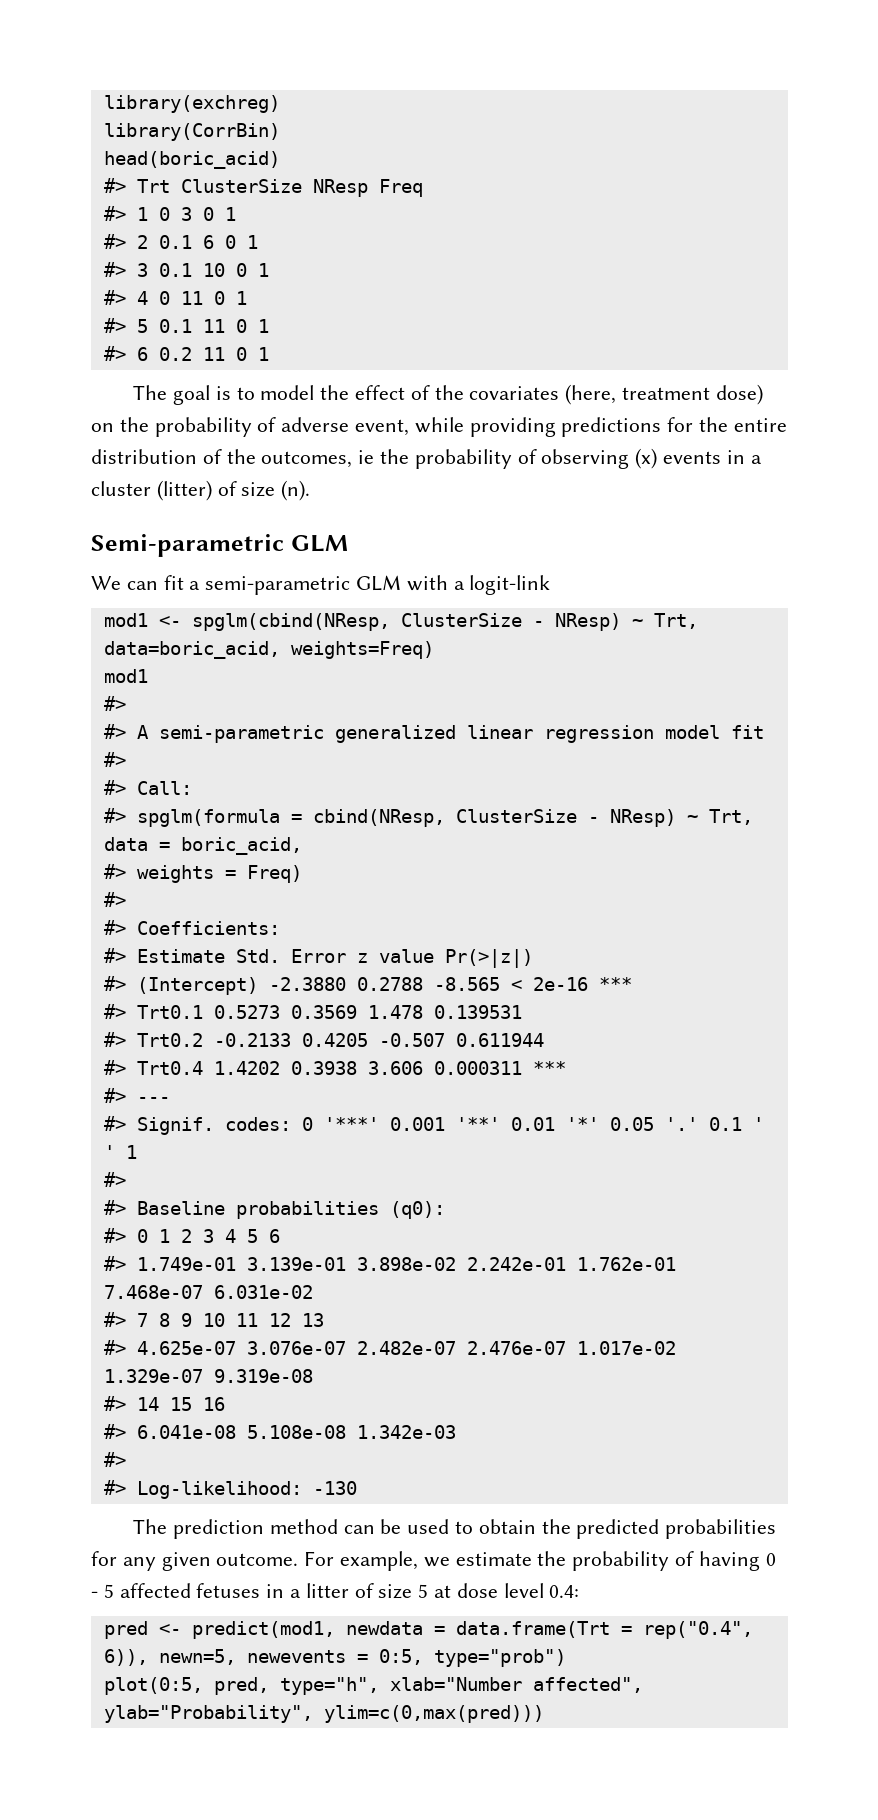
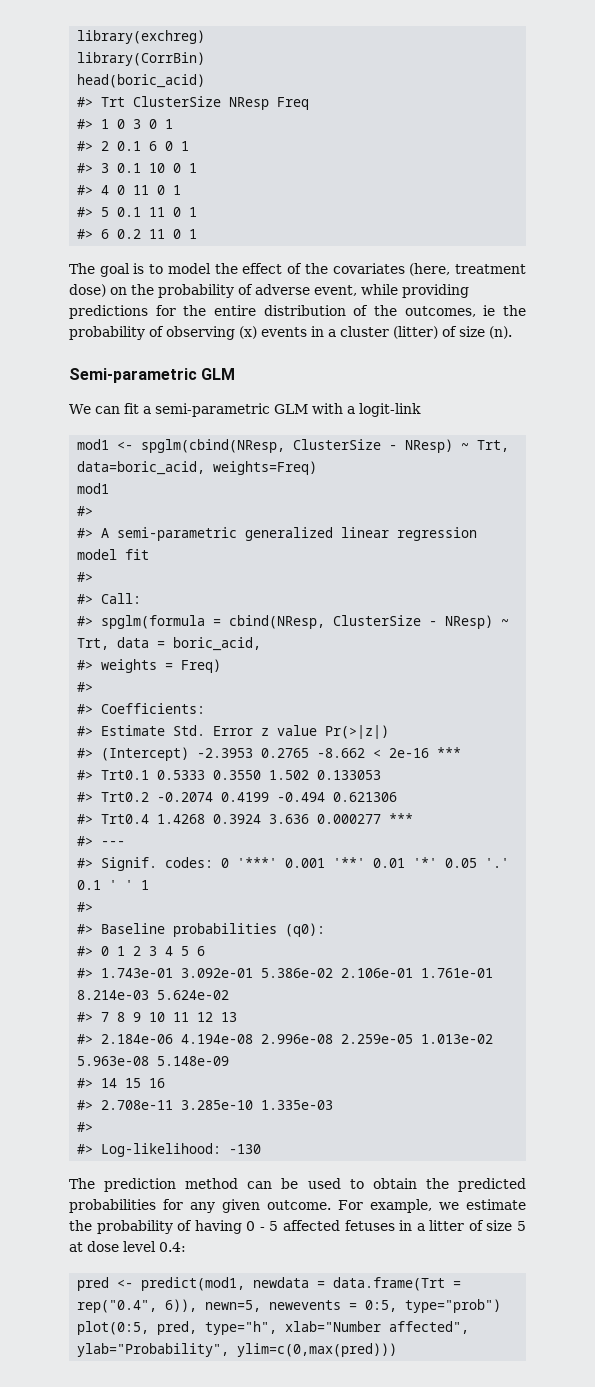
- #> (Intercept) -2.3880 0.2788 -8.565 < 2e-16 ***
+ #> (Intercept) -2.3953 0.2765 -8.662 < 2e-16 ***
- #> Trt0.1 0.5273 0.3569 1.478 0.139531
- #> Trt0.2 -0.2133 0.4205 -0.507 0.611944
- #> Trt0.4 1.4202 0.3938 3.606 0.000311 ***
+ #> Trt0.1 0.5333 0.3550 1.502 0.133053
+ #> Trt0.2 -0.2074 0.4199 -0.494 0.621306
+ #> Trt0.4 1.4268 0.3924 3.636 0.000277 ***
- #> 1.749e-01 3.139e-01 3.898e-02 2.242e-01 1.762e-01 7.468e-07 6.031e-02
+ #> 1.743e-01 3.092e-01 5.386e-02 2.106e-01 1.761e-01 8.214e-03 5.624e-02
- #> 4.625e-07 3.076e-07 2.482e-07 2.476e-07 1.017e-02 1.329e-07 9.319e-08
+ #> 2.184e-06 4.194e-08 2.996e-08 2.259e-05 1.013e-02 5.963e-08 5.148e-09
- #> 6.041e-08 5.108e-08 1.342e-03
+ #> 2.708e-11 3.285e-10 1.335e-03

